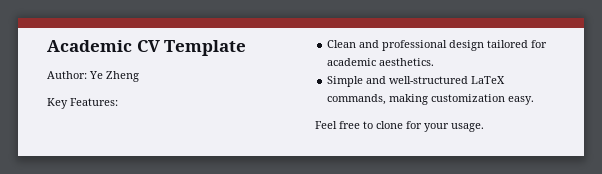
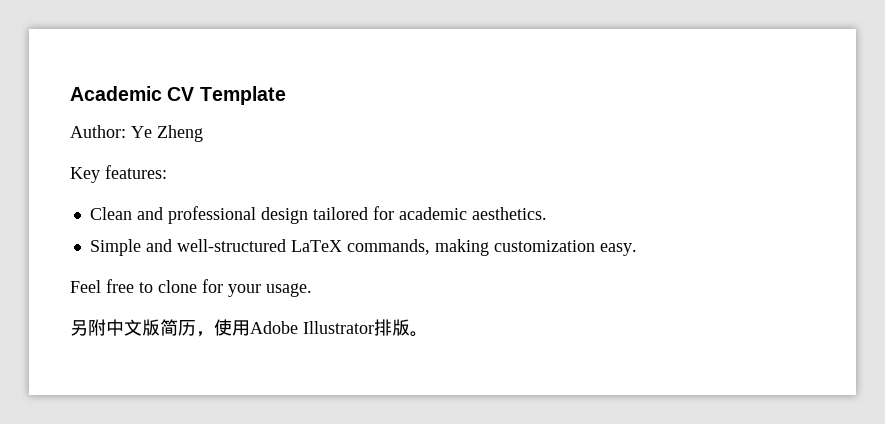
- Key Features:
+ Key features:
+ 另附中文版简历，使用Adobe Illustrator排版。

